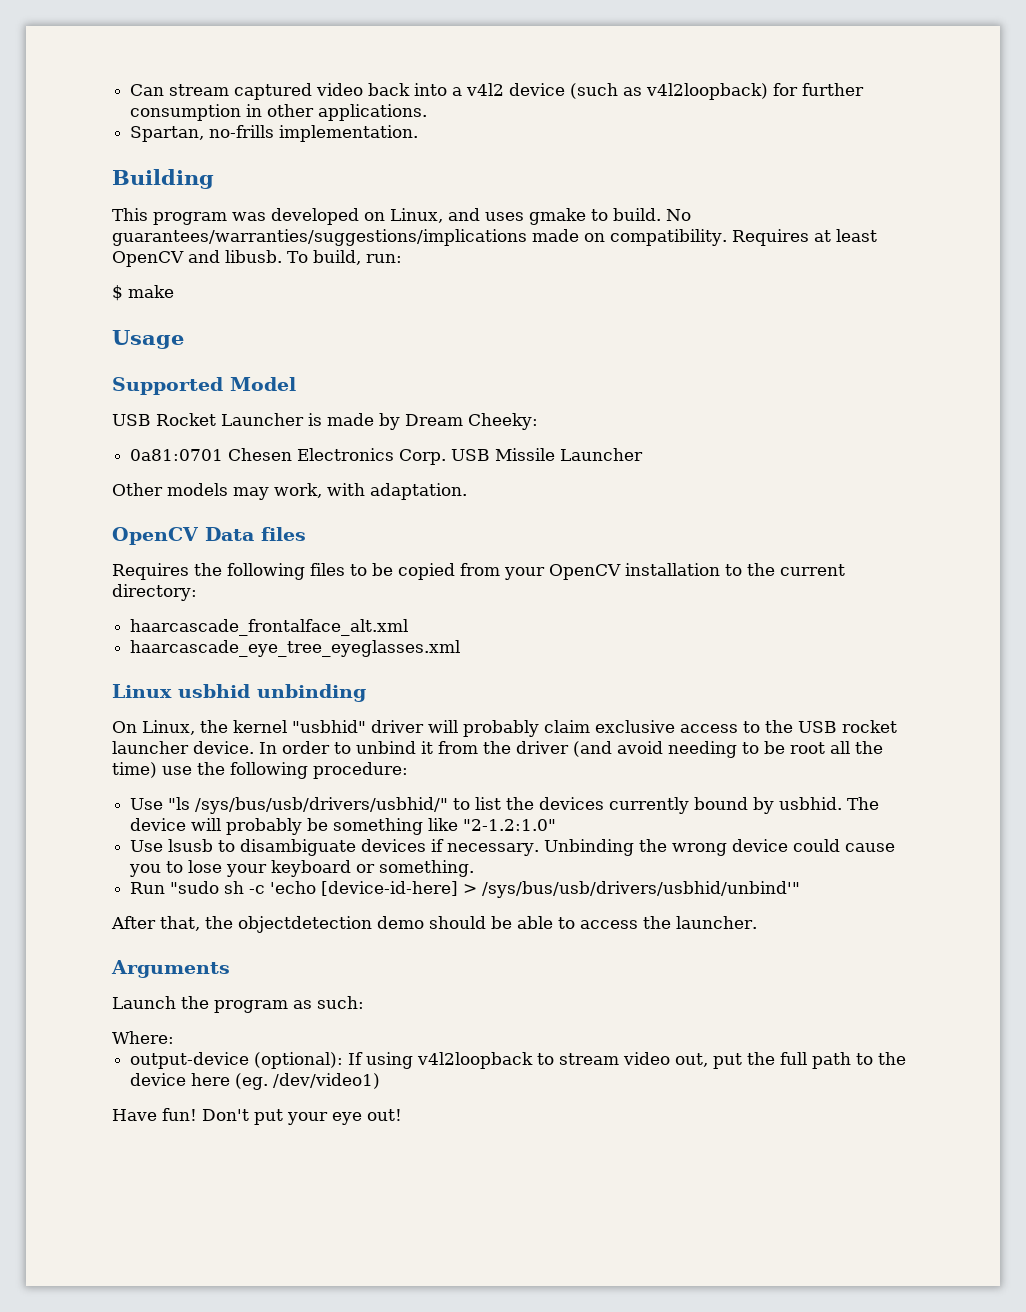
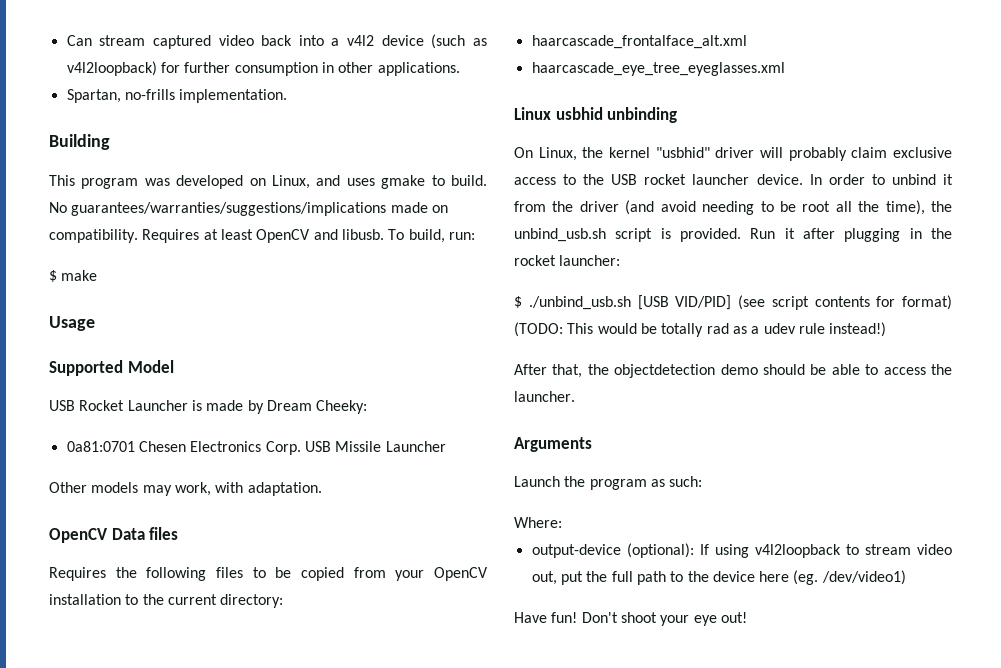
- In order to unbind it from the driver (and avoid needing to be root all the time) use the following procedure:
- Use "ls /sys/bus/usb/drivers/usbhid/" to list the devices currently bound by usbhid. The device will probably be something like "2-1.2:1.0"
- Use lsusb to disambiguate devices if necessary. Unbinding the wrong device could cause you to lose your keyboard or something.
- Run "sudo sh -c 'echo [device-id-here] > /sys/bus/usb/drivers/usbhid/unbind'"
+ In order to unbind it from the driver (and avoid needing to be root all the time), the unbind_usb.sh script is provided. Run it after plugging in the rocket launcher:
+ $ ./unbind_usb.sh [USB VID/PID] (see script contents for format) (TODO: This would be totally rad as a udev rule instead!)
- Don't put your eye out!
+ Don't shoot your eye out!

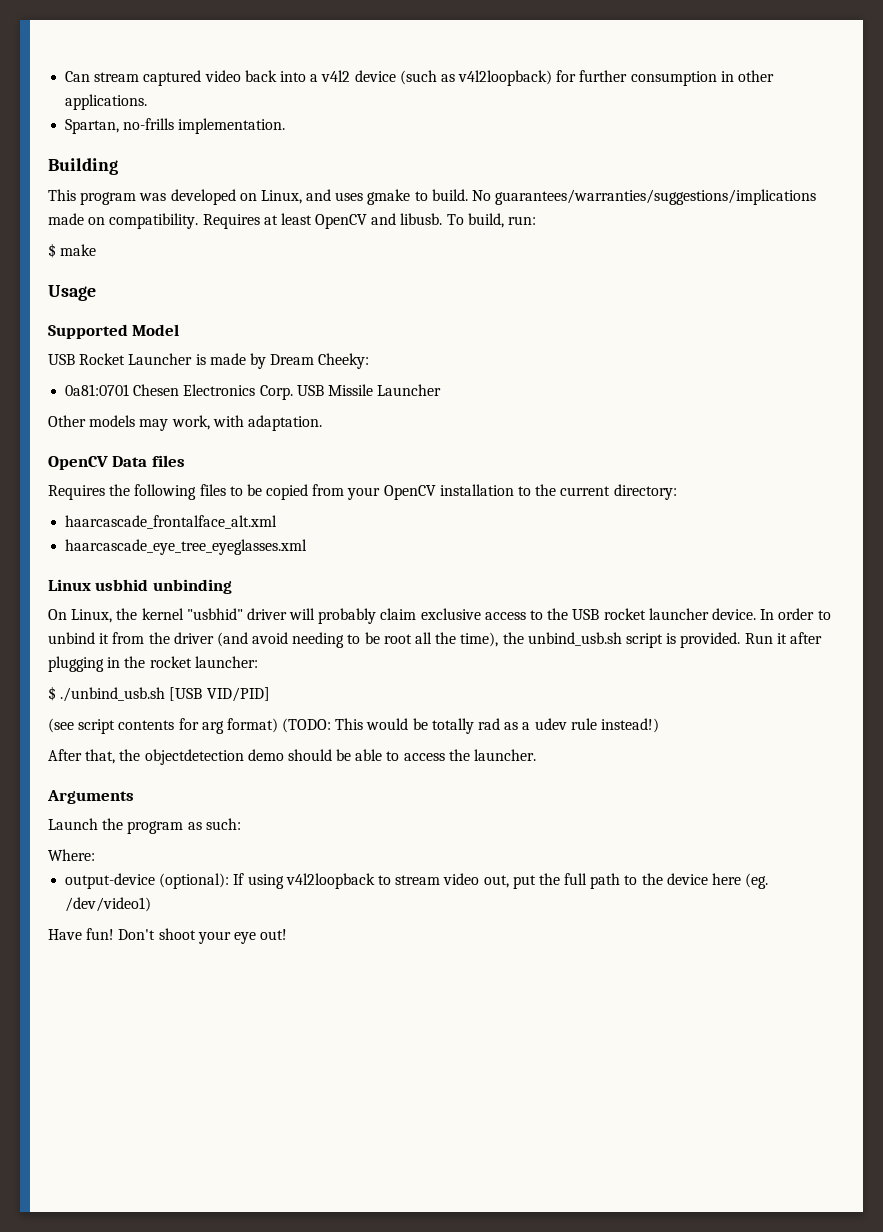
- $ ./unbind_usb.sh [USB VID/PID] (see script contents for format) (TODO: This would be totally rad as a udev rule instead!)
+ $ ./unbind_usb.sh [USB VID/PID]
+ (see script contents for arg format) (TODO: This would be totally rad as a udev rule instead!)

